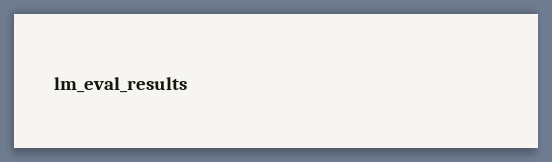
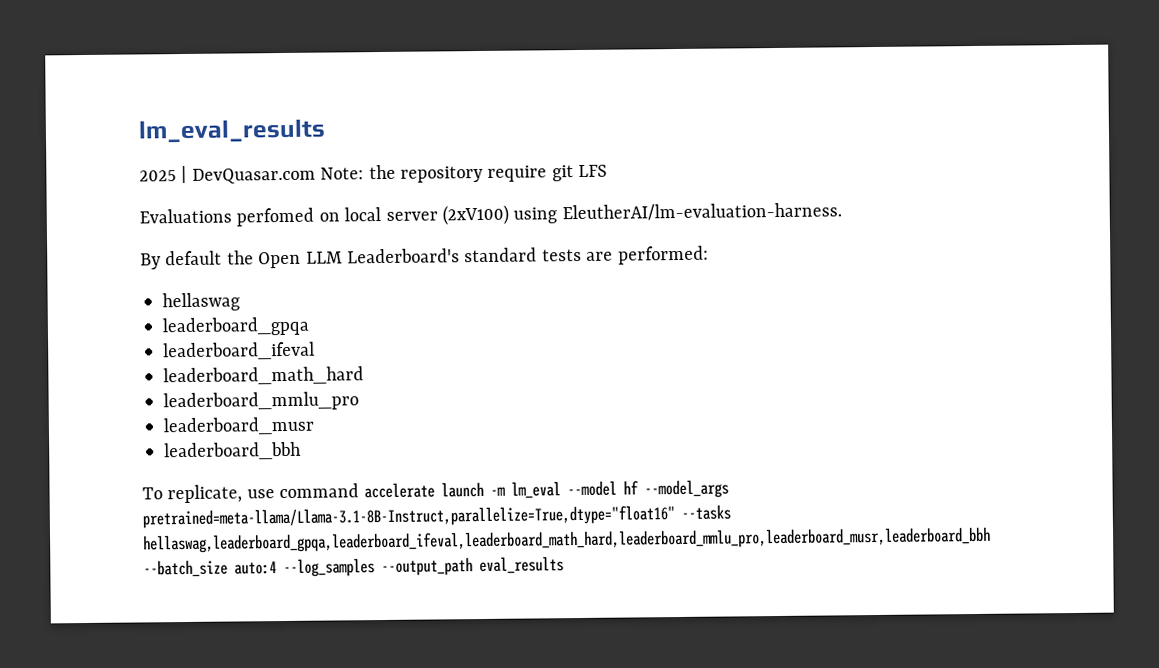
+ 2025 | DevQuasar.com Note: the repository require git LFS
+ Evaluations perfomed on local server (2xV100) using EleutherAI/lm-evaluation-harness.
+ By default the Open LLM Leaderboard's standard tests are performed:
+ hellaswag
+ leaderboard_gpqa
+ leaderboard_ifeval
+ leaderboard_math_hard
+ leaderboard_mmlu_pro
+ leaderboard_musr
+ leaderboard_bbh
+ To replicate, use command accelerate launch -m lm_eval --model hf --model_args pretrained=meta-llama/Llama-3.1-8B-Instruct,parallelize=True,dtype="float16" --tasks hellaswag,leaderboard_gpqa,leaderboard_ifeval,leaderboard_math_hard,leaderboard_mmlu_pro,leaderboard_musr,leaderboard_bbh --batch_size auto:4 --log_samples --output_path eval_results

